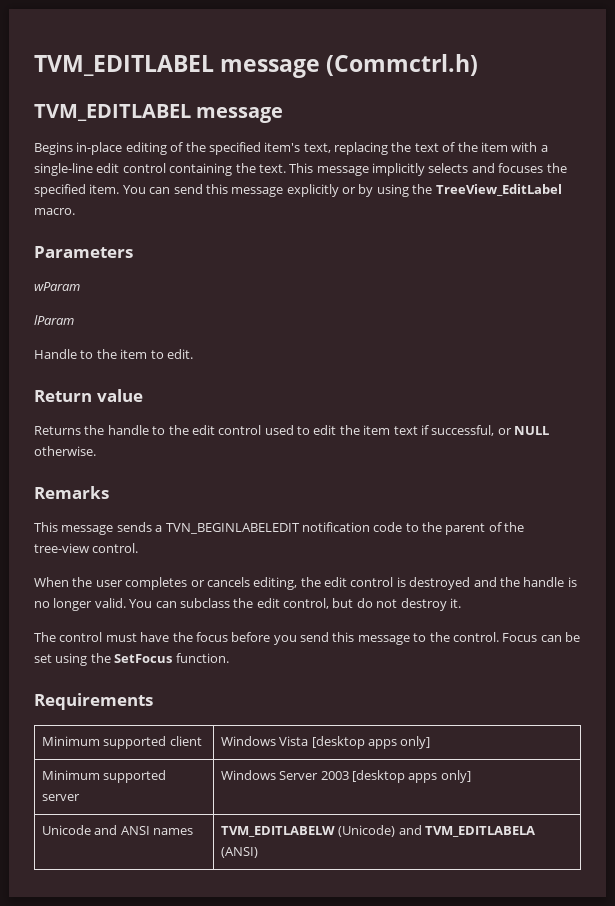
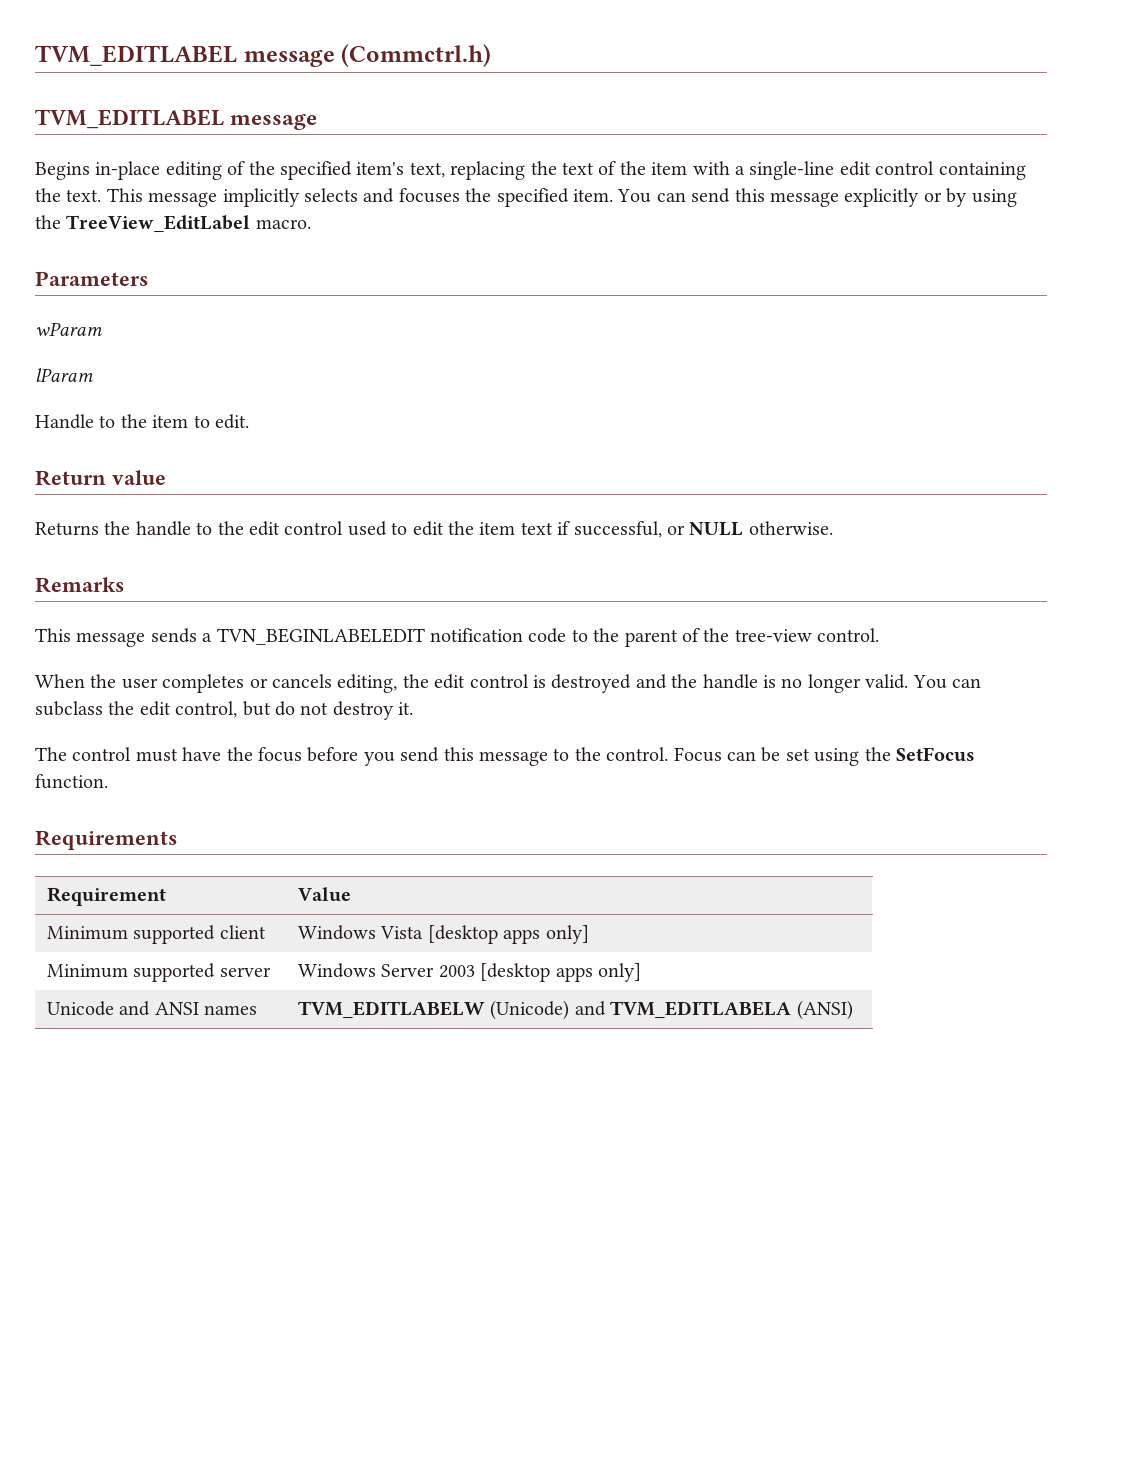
+ Requirement | Value

